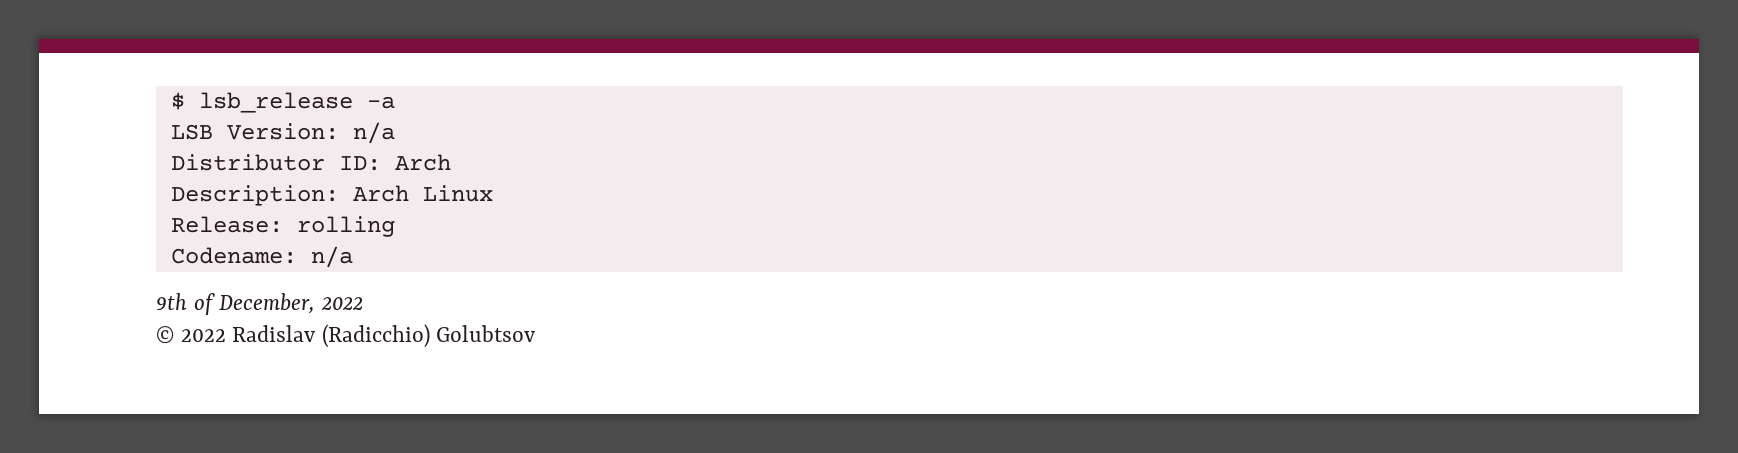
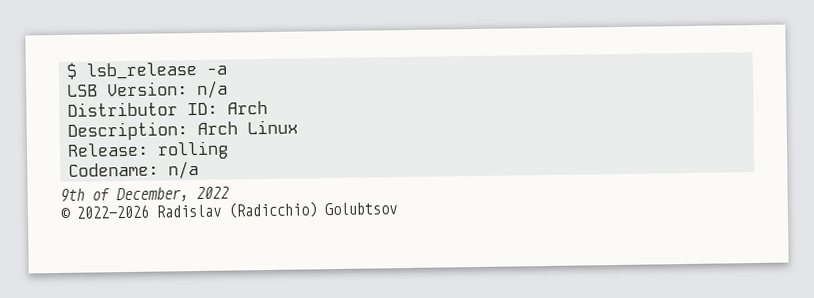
- © 2022 Radislav (Radicchio) Golubtsov
+ © 2022-2026 Radislav (Radicchio) Golubtsov

